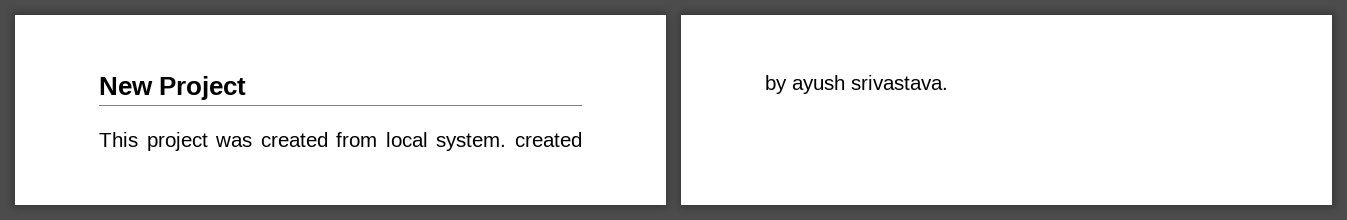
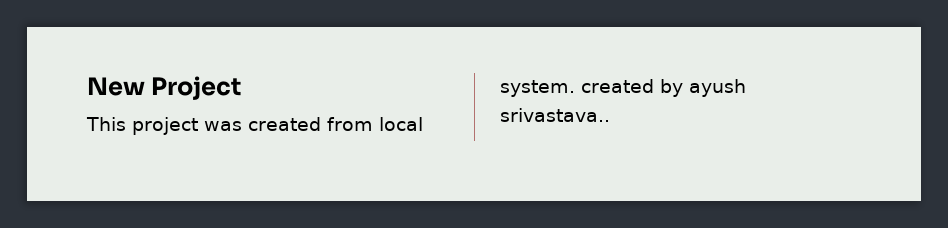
- This project was created from local system. created by ayush srivastava.
+ This project was created from local system. created by ayush srivastava..

